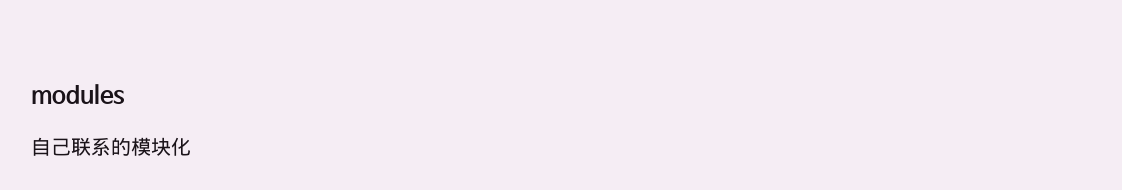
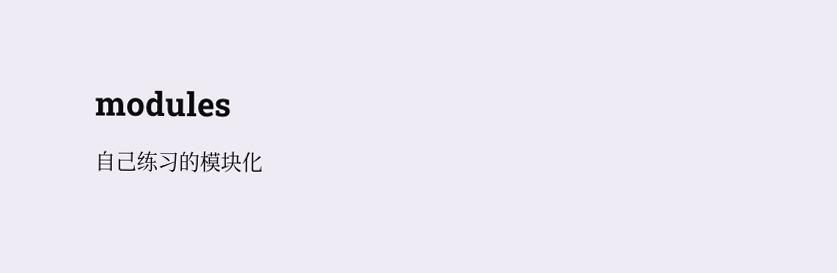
- 自己联系的模块化
+ 自己练习的模块化

